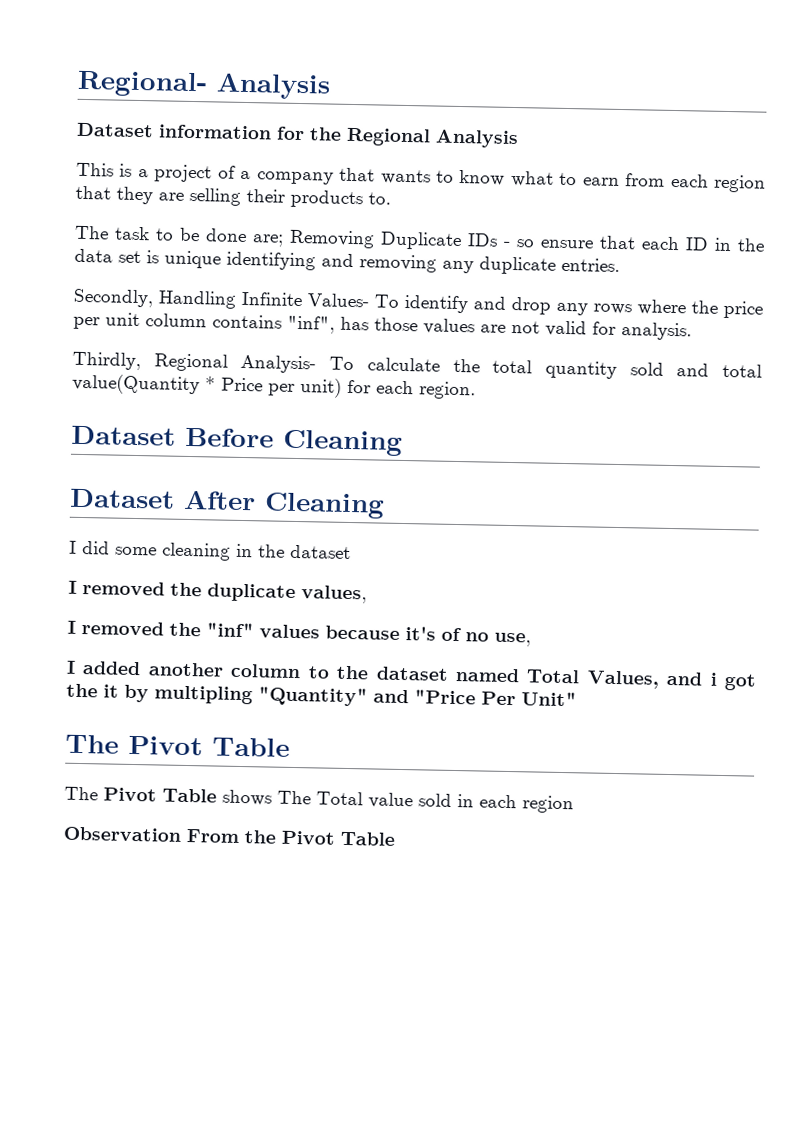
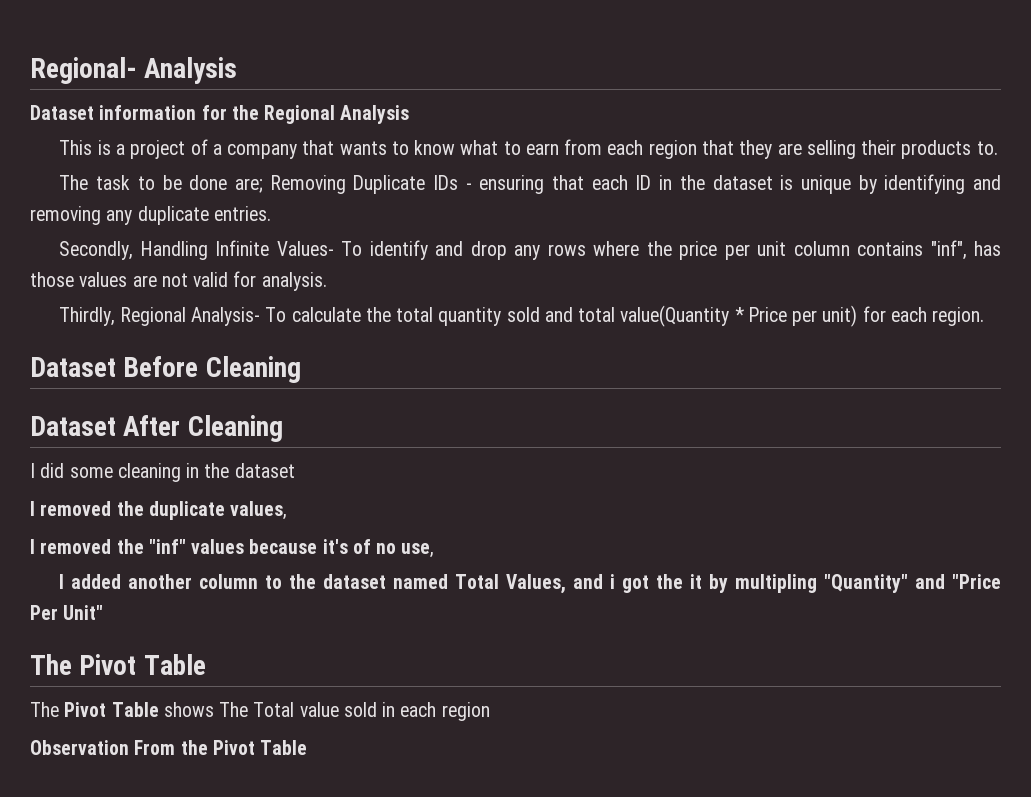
- The task to be done are; Removing Duplicate IDs - so ensure that each ID in the data set is unique identifying and removing any duplicate entries.
+ The task to be done are; Removing Duplicate IDs - ensuring that each ID in the dataset is unique by identifying and removing any duplicate entries.

